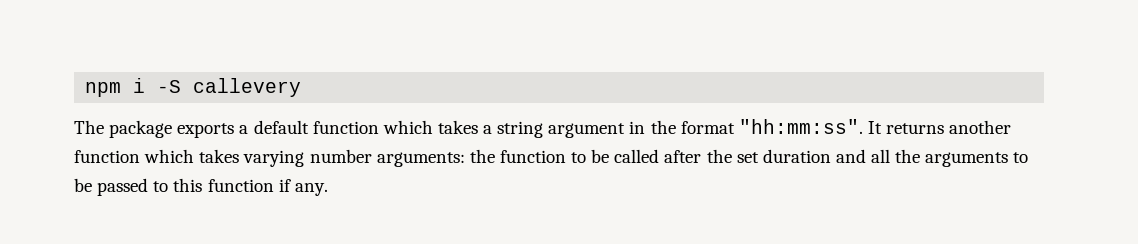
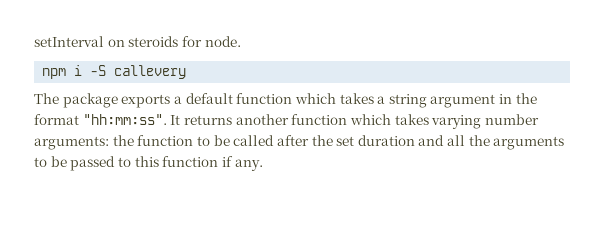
+ setInterval on steroids for node.

